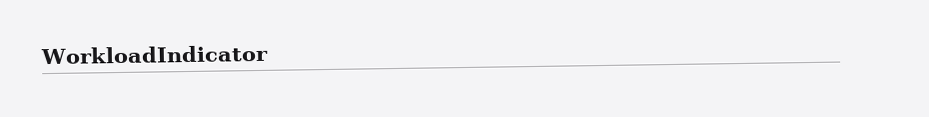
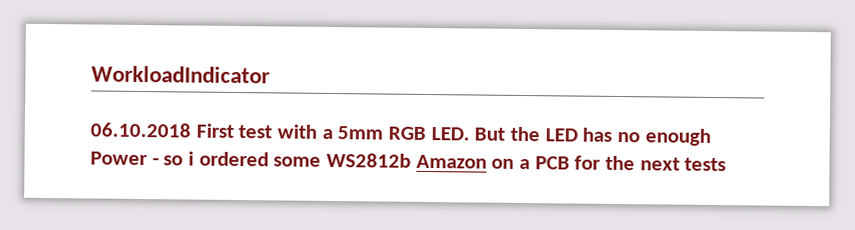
+ 06.10.2018 First test with a 5mm RGB LED. But the LED has no enough Power - so i ordered some WS2812b Amazon on a PCB for the next tests

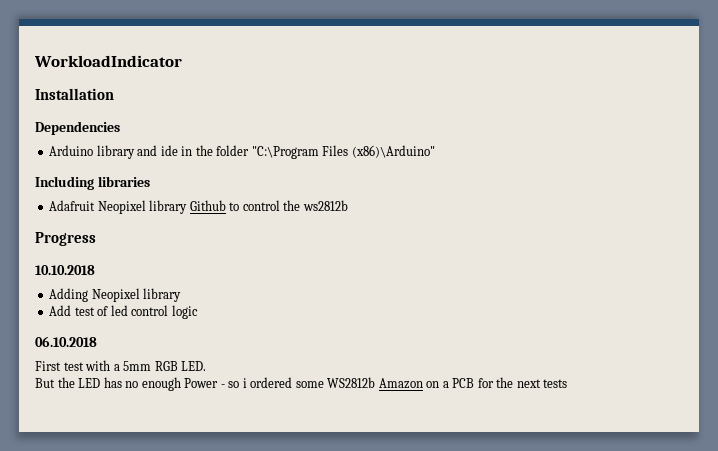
+ Installation
+ Dependencies
+ Arduino library and ide in the folder "C:\Program Files (x86)\Arduino"
+ Including libraries
+ Adafruit Neopixel library Github to control the ws2812b
+ Progress
+ 10.10.2018
+ Adding Neopixel library
+ Add test of led control logic
- 06.10.2018 First test with a 5mm RGB LED. But the LED has no enough Power - so i ordered some WS2812b Amazon on a PCB for the next tests
+ 06.10.2018
+ First test with a 5mm RGB LED.
+ But the LED has no enough Power - so i ordered some WS2812b Amazon on a PCB for the next tests

